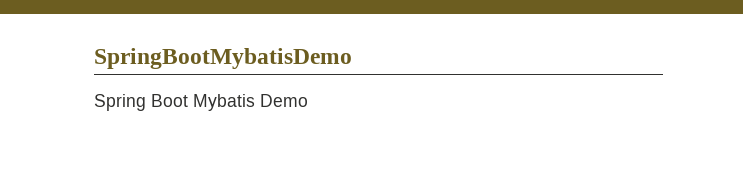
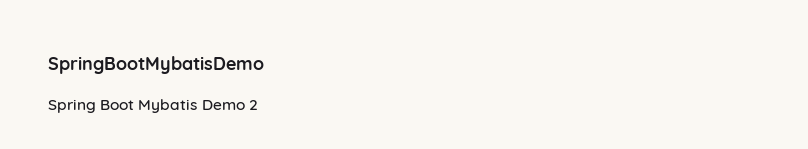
- Spring Boot Mybatis Demo
+ Spring Boot Mybatis Demo 2

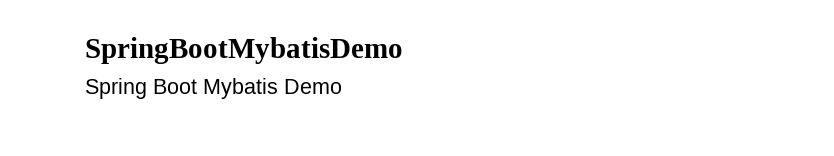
- Spring Boot Mybatis Demo 2
+ Spring Boot Mybatis Demo

